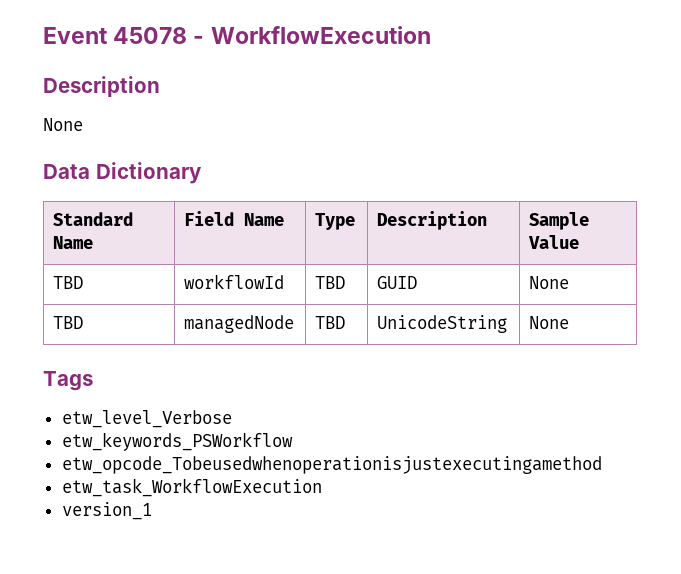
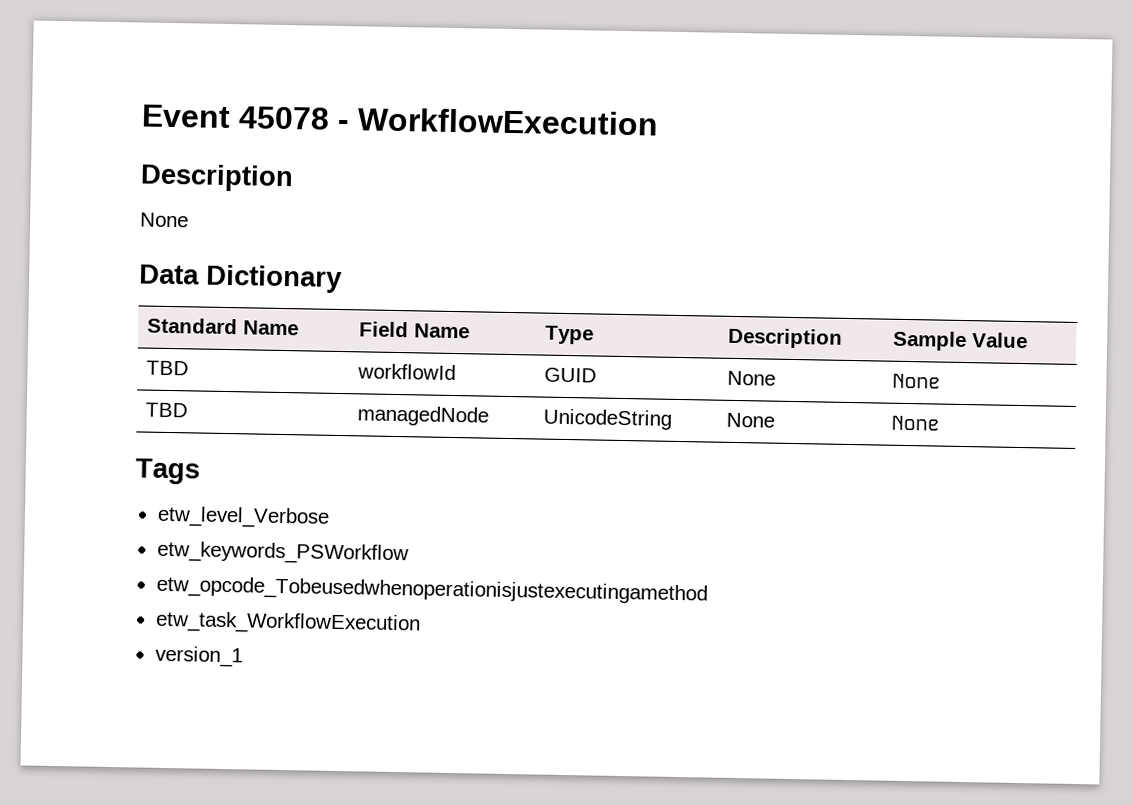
- TBD | workflowId | TBD | GUID | None
+ TBD | workflowId | GUID | None | None
- TBD | managedNode | TBD | UnicodeString | None
+ TBD | managedNode | UnicodeString | None | None

